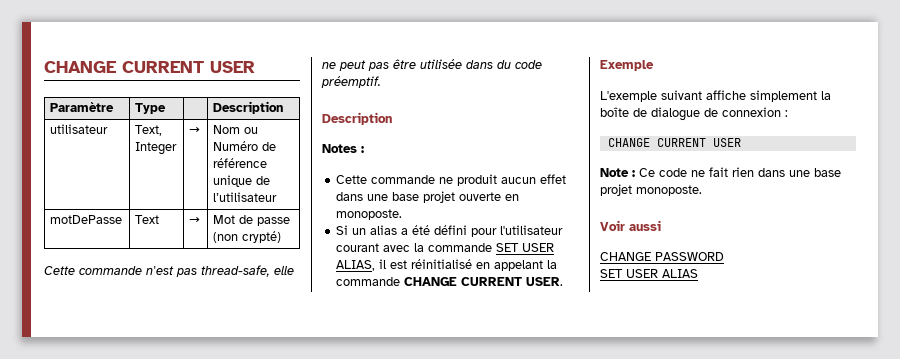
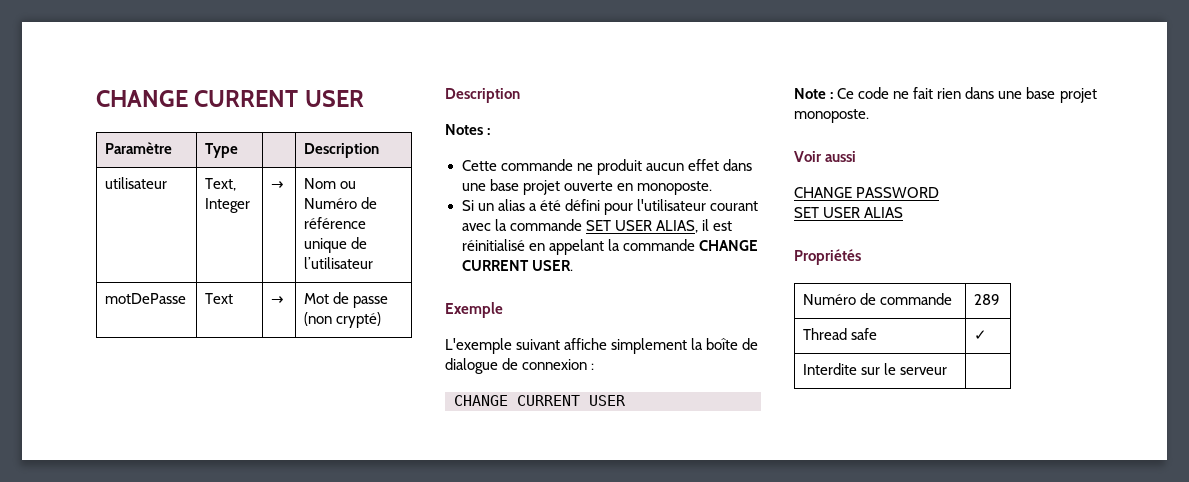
- Cette commande n'est pas thread-safe, elle ne peut pas être utilisée dans du code préemptif.
+ Propriétés
+ Numéro de commande | 289
+ Thread safe | ✓
+ Interdite sur le serveur |

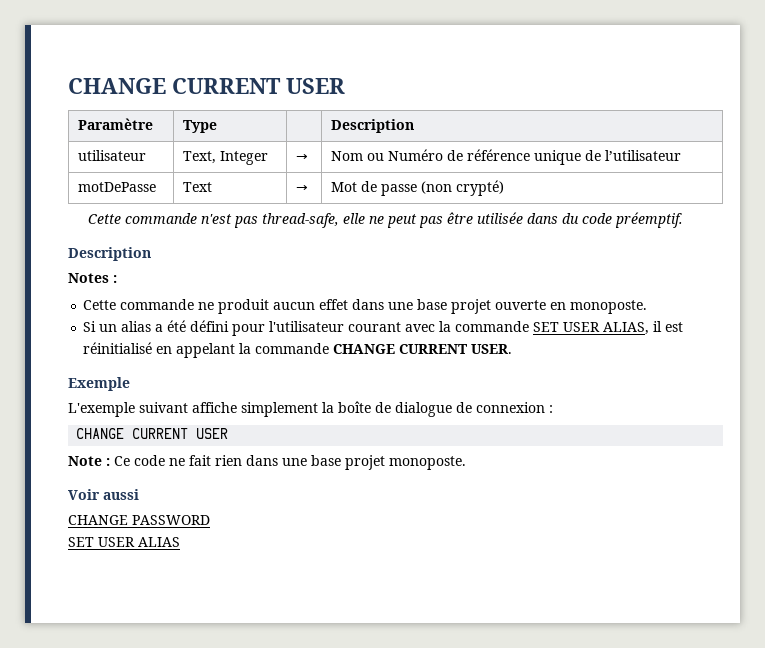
+ Cette commande n'est pas thread-safe, elle ne peut pas être utilisée dans du code préemptif.
- Propriétés
- Numéro de commande | 289
- Thread safe | ✓
- Interdite sur le serveur |

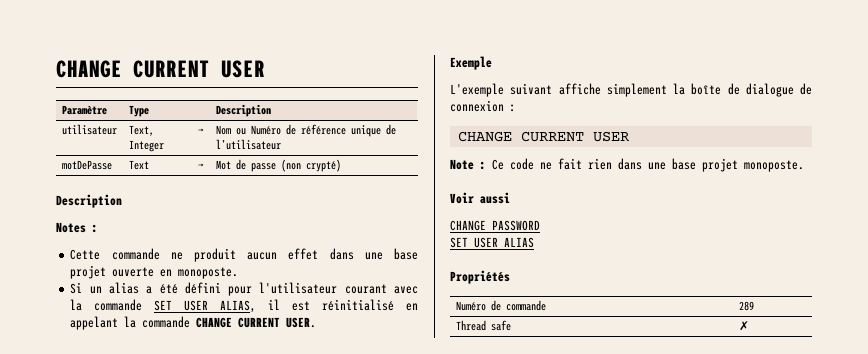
- Cette commande n'est pas thread-safe, elle ne peut pas être utilisée dans du code préemptif.
+ Propriétés
+ Numéro de commande | 289
+ Thread safe | ✗

